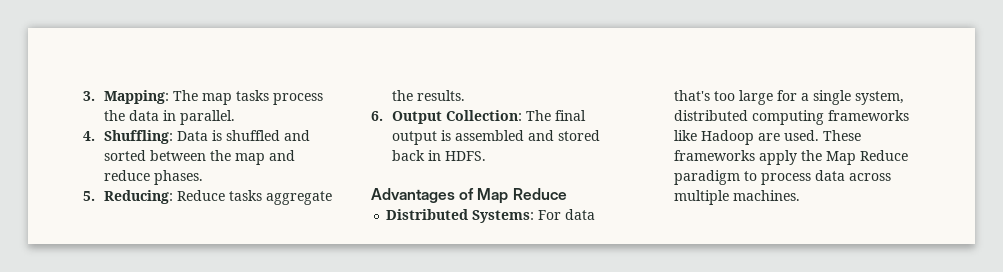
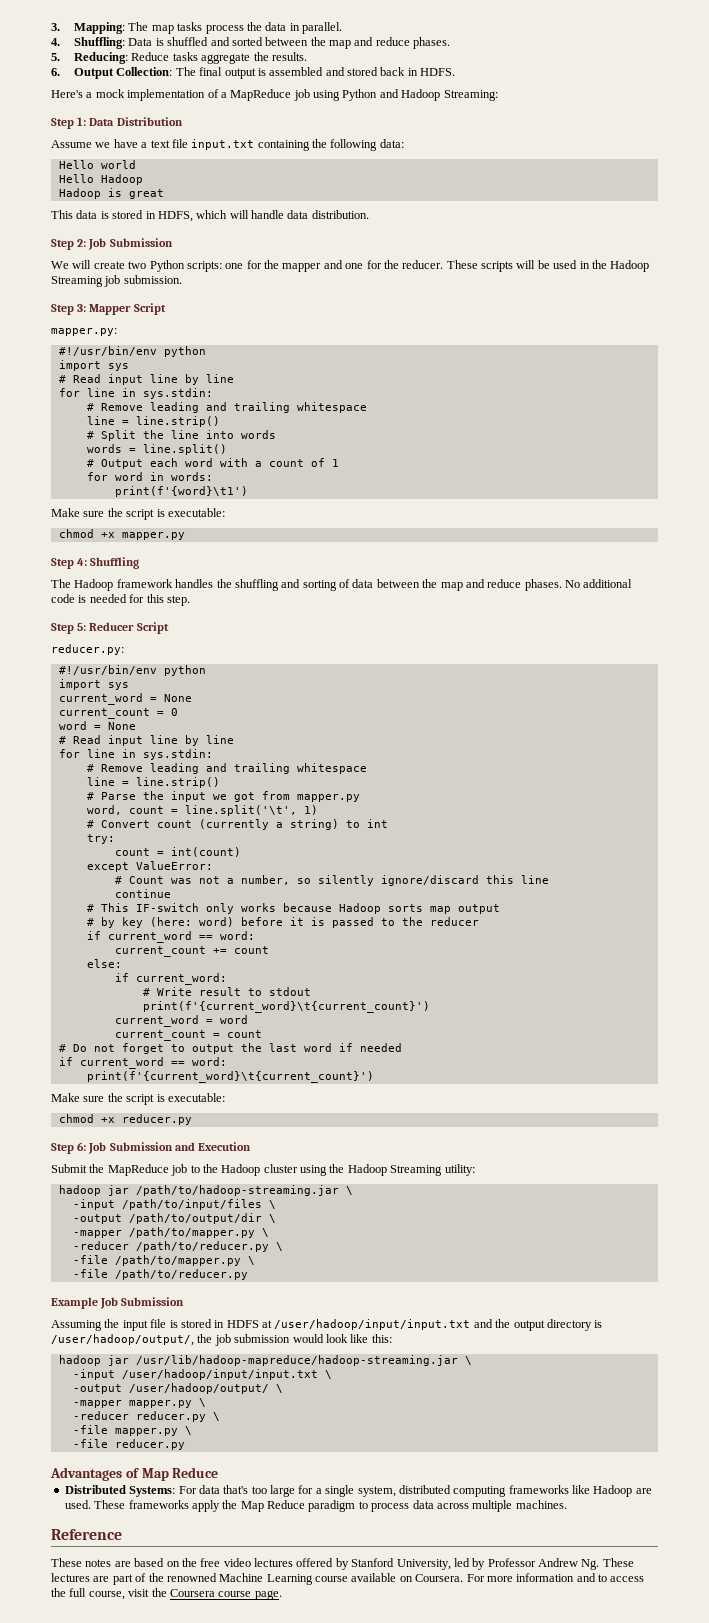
+ Here's a mock implementation of a MapReduce job using Python and Hadoop Streaming:
+ Step 1: Data Distribution
+ Assume we have a text file input.txt containing the following data:
+ Hello world
+ Hello Hadoop
+ Hadoop is great
+ This data is stored in HDFS, which will handle data distribution.
+ Step 2: Job Submission
+ We will create two Python scripts: one for the mapper and one for the reducer. These scripts will be used in the Hadoop Streaming job submission.
+ Step 3: Mapper Script
+ mapper.py:
+ #!/usr/bin/env python
+ import sys
+ # Read input line by line
+ for line in sys.stdin:
+ # Remove leading and trailing whitespace
+ line = line.strip()
+ # Split the line into words
+ words = line.split()
+ # Output each word with a count of 1
+ for word in words:
+ print(f'{word}\t1')
+ Make sure the script is executable:
+ chmod +x mapper.py
+ Step 4: Shuffling
+ The Hadoop framework handles the shuffling and sorting of data between the map and reduce phases. No additional code is needed for this step.
+ Step 5: Reducer Script
+ reducer.py:
+ #!/usr/bin/env python
+ import sys
+ current_word = None
+ current_count = 0
+ word = None
+ # Read input line by line
+ for line in sys.stdin:
+ # Remove leading and trailing whitespace
+ line = line.strip()
+ # Parse the input we got from mapper.py
+ word, count = line.split('\t', 1)
+ # Convert count (currently a string) to int
+ try:
+ count = int(count)
+ except ValueError:
+ # Count was not a number, so silently ignore/discard this line
+ continue
+ # This IF-switch only works because Hadoop sorts map output
+ # by key (here: word) before it is passed to the reducer
+ if current_word == word:
+ current_count += count
+ else:
+ if current_word:
+ # Write result to stdout
+ print(f'{current_word}\t{current_count}')
+ current_word = word
+ current_count = count
+ # Do not forget to output the last word if needed
+ if current_word == word:
+ print(f'{current_word}\t{current_count}')
+ Make sure the script is executable:
+ chmod +x reducer.py
+ Step 6: Job Submission and Execution
+ Submit the MapReduce job to the Hadoop cluster using the Hadoop Streaming utility:
+ hadoop jar /path/to/hadoop-streaming.jar \
+ -input /path/to/input/files \
+ -output /path/to/output/dir \
+ -mapper /path/to/mapper.py \
+ -reducer /path/to/reducer.py \
+ -file /path/to/mapper.py \
+ -file /path/to/reducer.py
+ Example Job Submission
+ Assuming the input file is stored in HDFS at /user/hadoop/input/input.txt and the output directory is /user/hadoop/output/, the job submission would look like this:
+ hadoop jar /usr/lib/hadoop-mapreduce/hadoop-streaming.jar \
+ -input /user/hadoop/input/input.txt \
+ -output /user/hadoop/output/ \
+ -mapper mapper.py \
+ -reducer reducer.py \
+ -file mapper.py \
+ -file reducer.py
+ Reference
+ These notes are based on the free video lectures offered by Stanford University, led by Professor Andrew Ng. These lectures are part of the renowned Machine Learning course available on Coursera. For more information and to access the full course, visit the Coursera course page.

